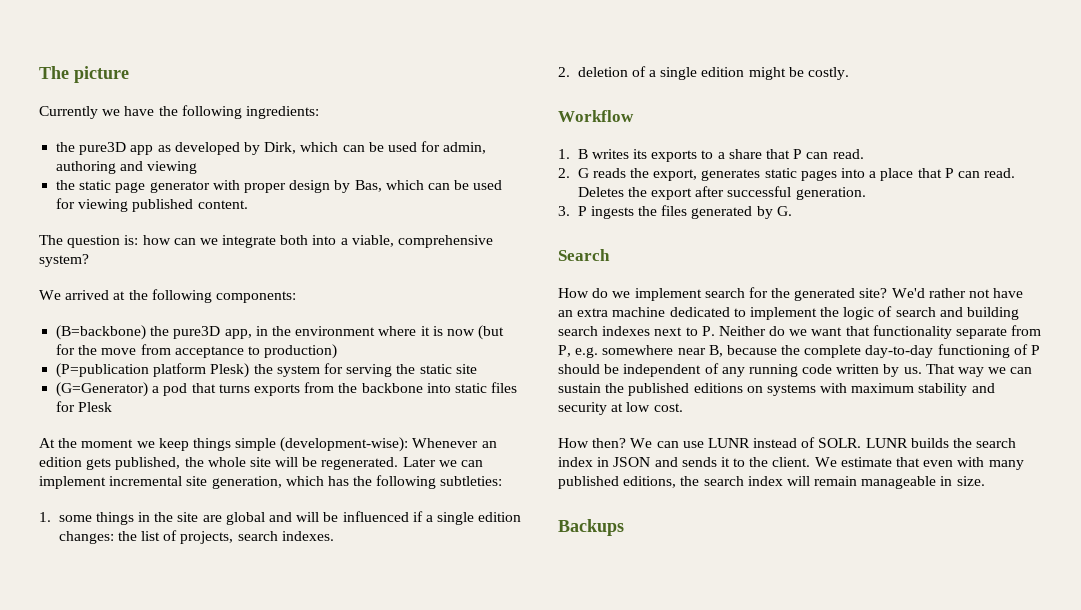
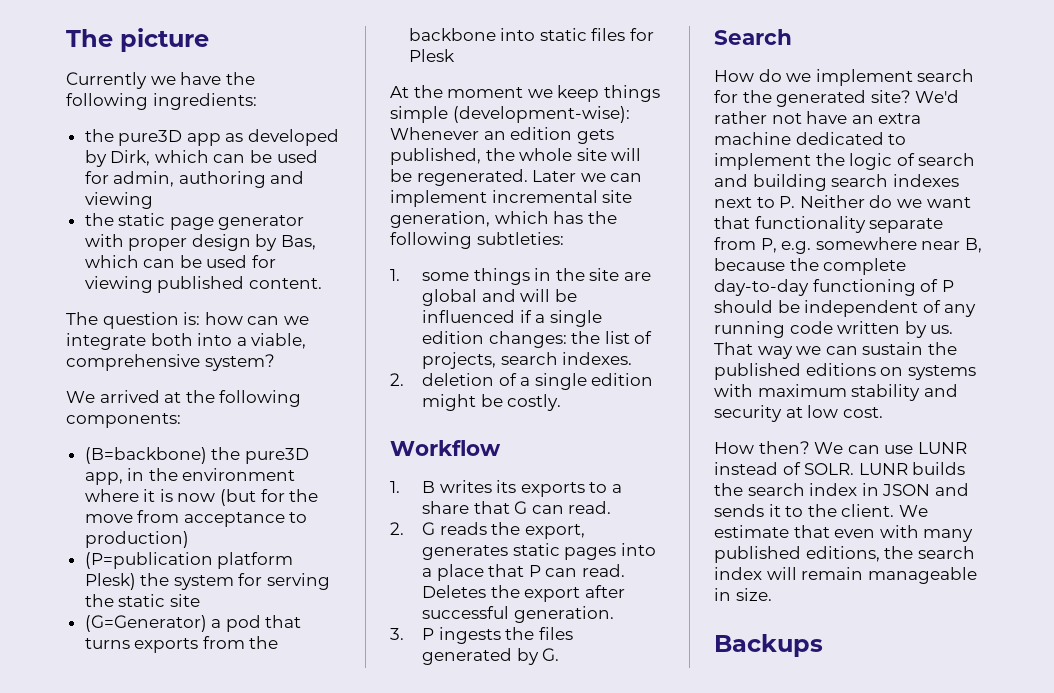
- 1. B writes its exports to a share that P can read.
+ 1. B writes its exports to a share that G can read.

